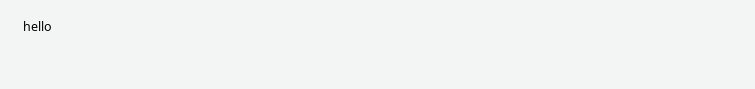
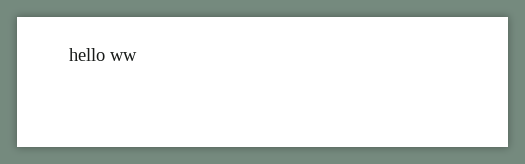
- hello
+ hello ww

